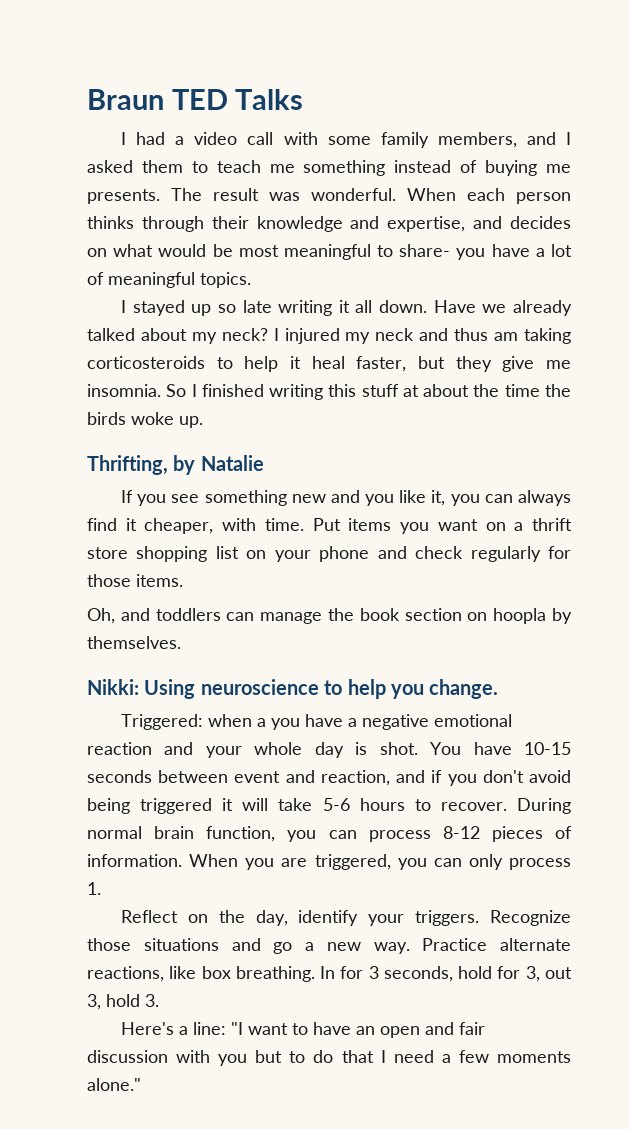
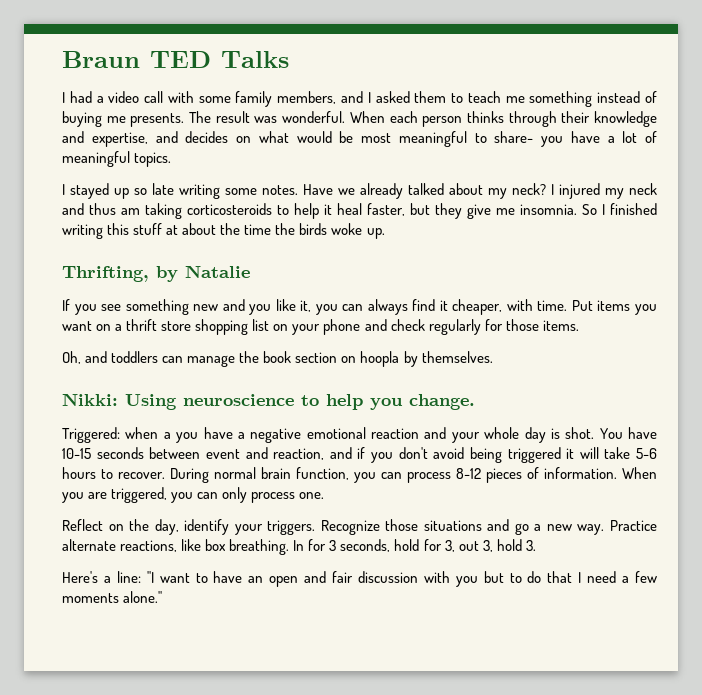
- I stayed up so late writing it all down.
+ I stayed up so late writing some notes.
- When you are triggered, you can only process 1.
+ When you are triggered, you can only process one.

